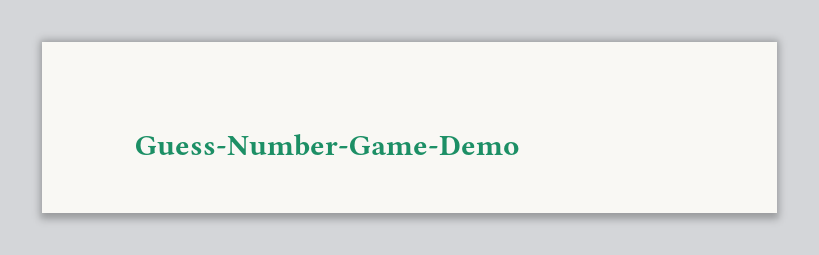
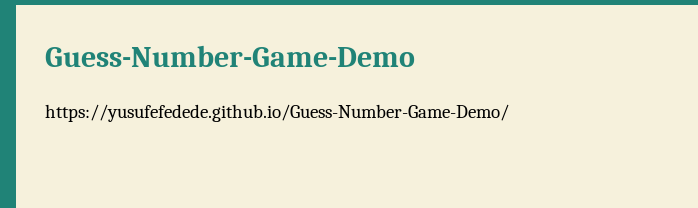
+ https://yusufefedede.github.io/Guess-Number-Game-Demo/

